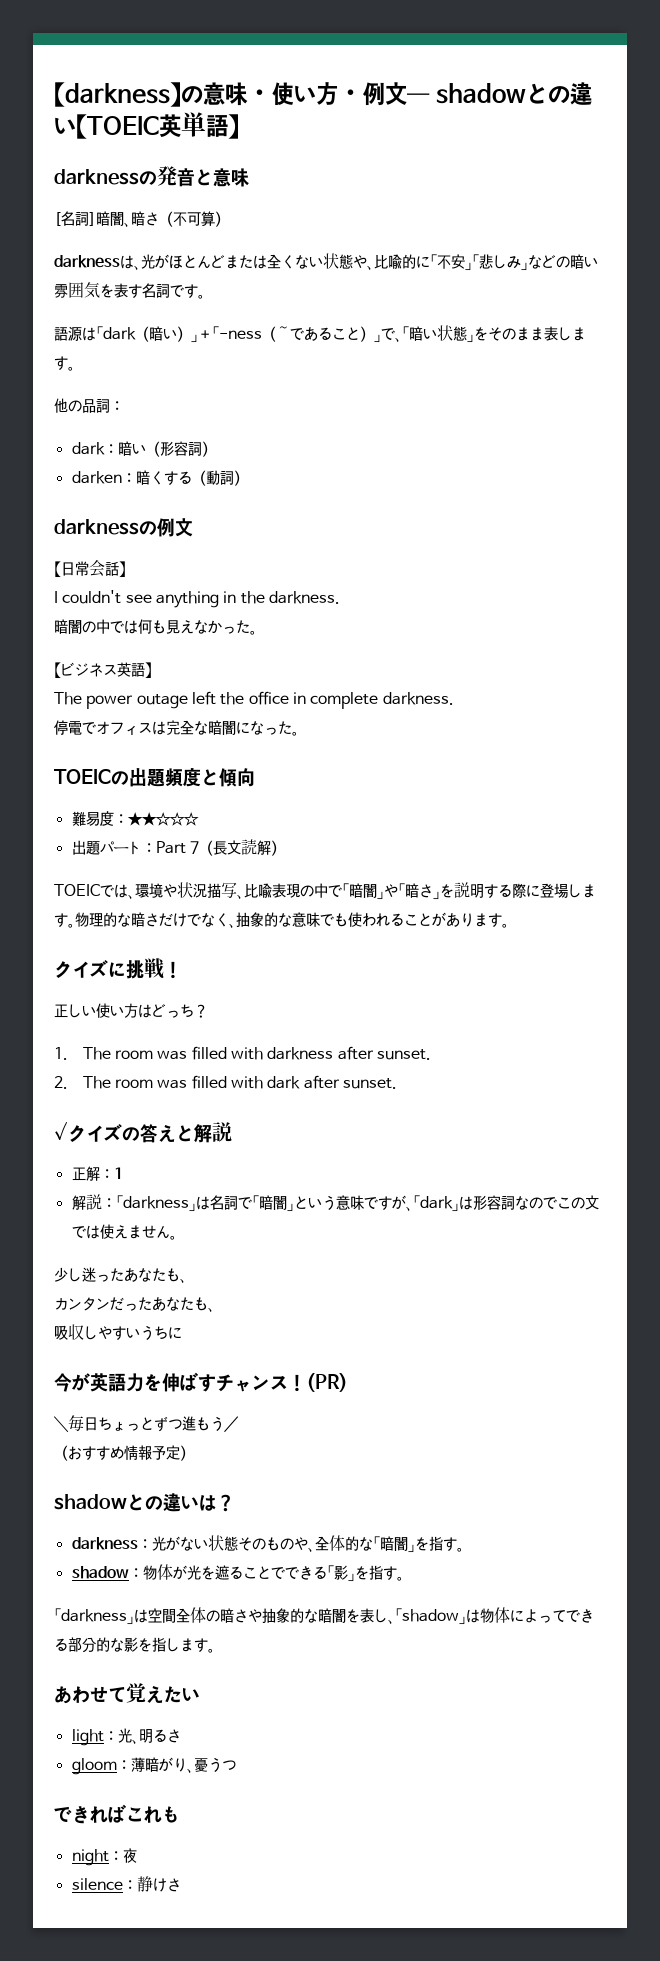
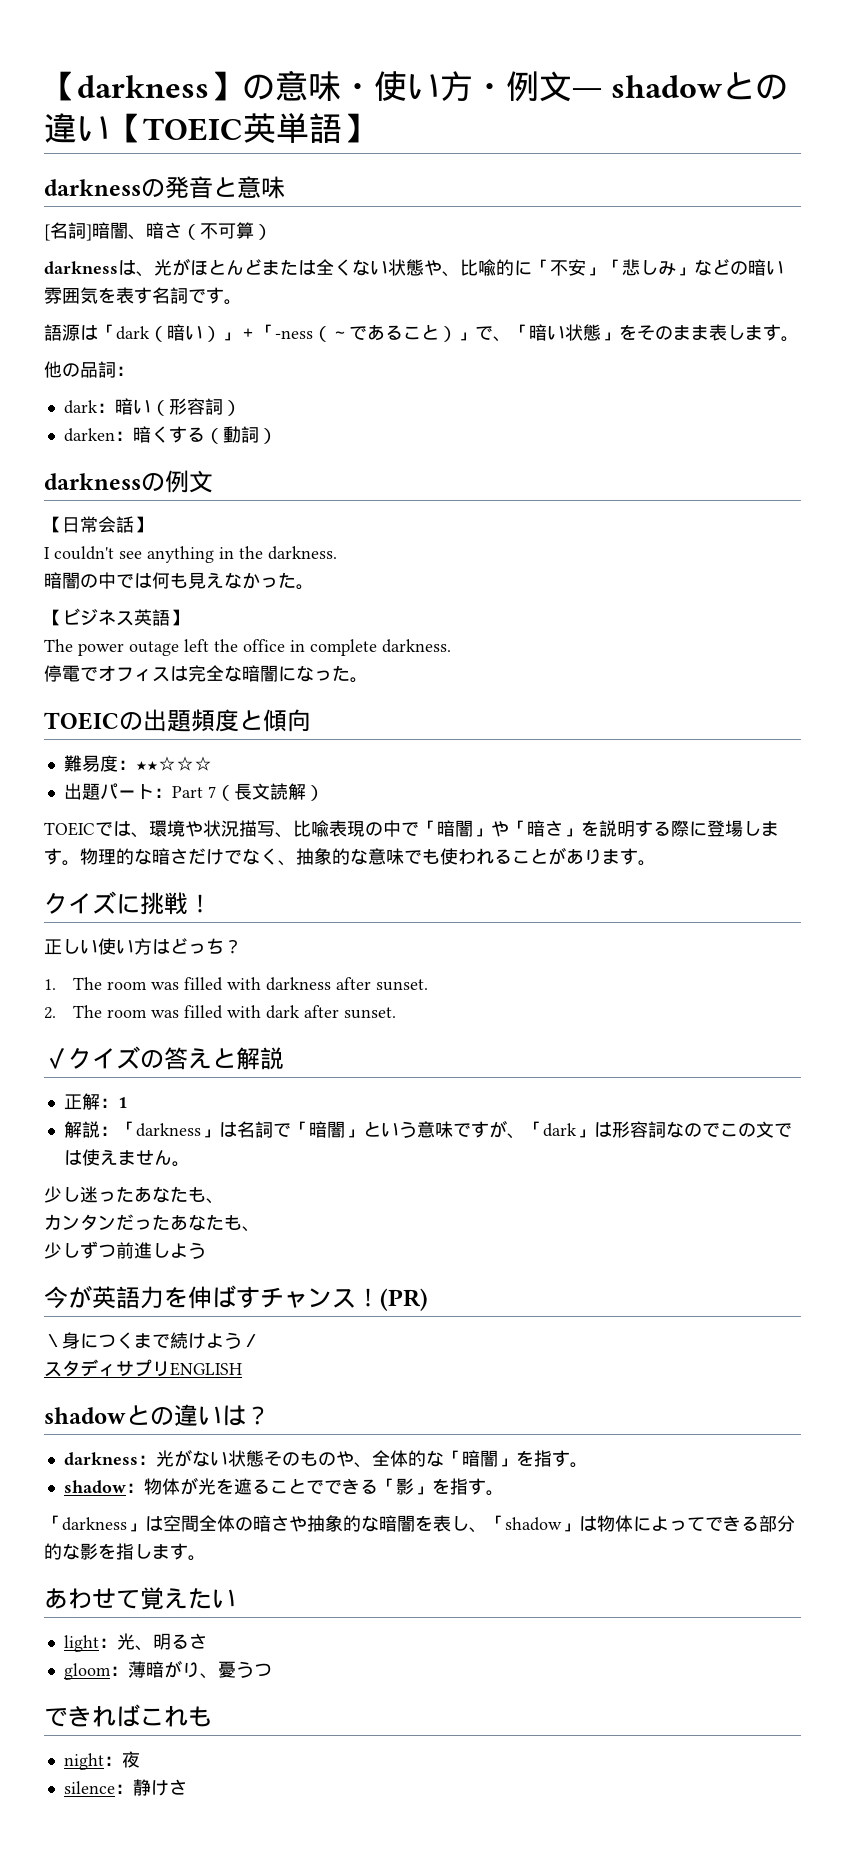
- 吸収しやすいうちに
+ 少しずつ前進しよう
- ＼毎日ちょっとずつ進もう／
- （おすすめ情報予定）
+ ＼身につくまで続けよう／
+ スタディサプリENGLISH

